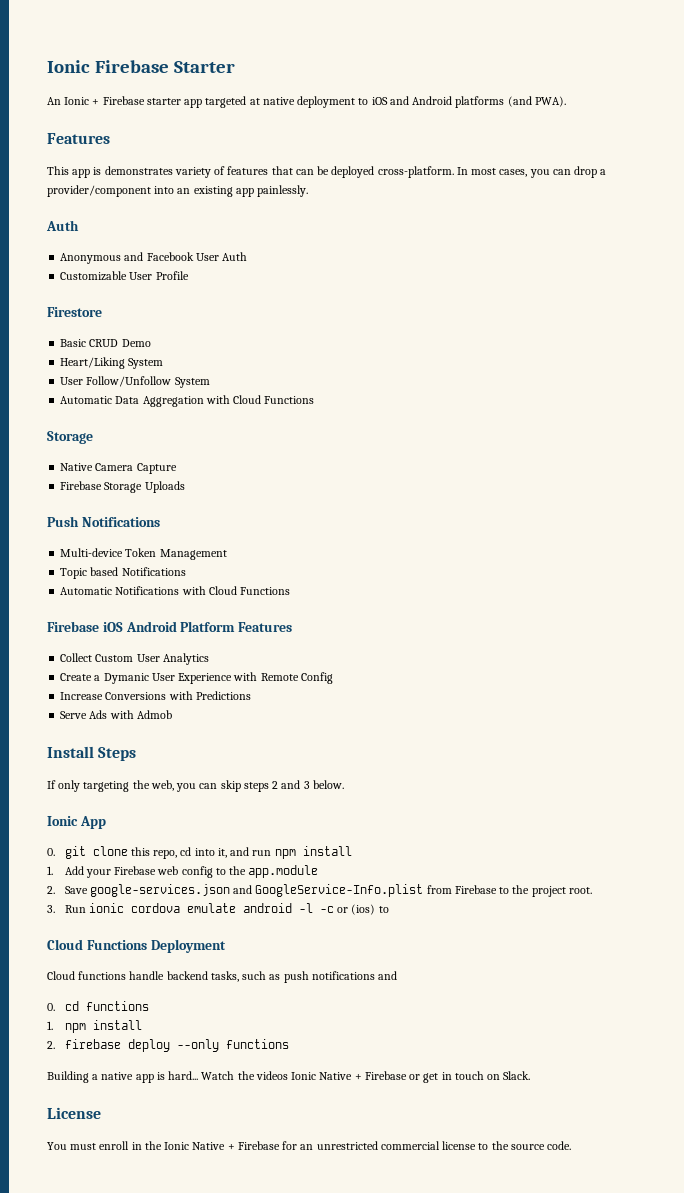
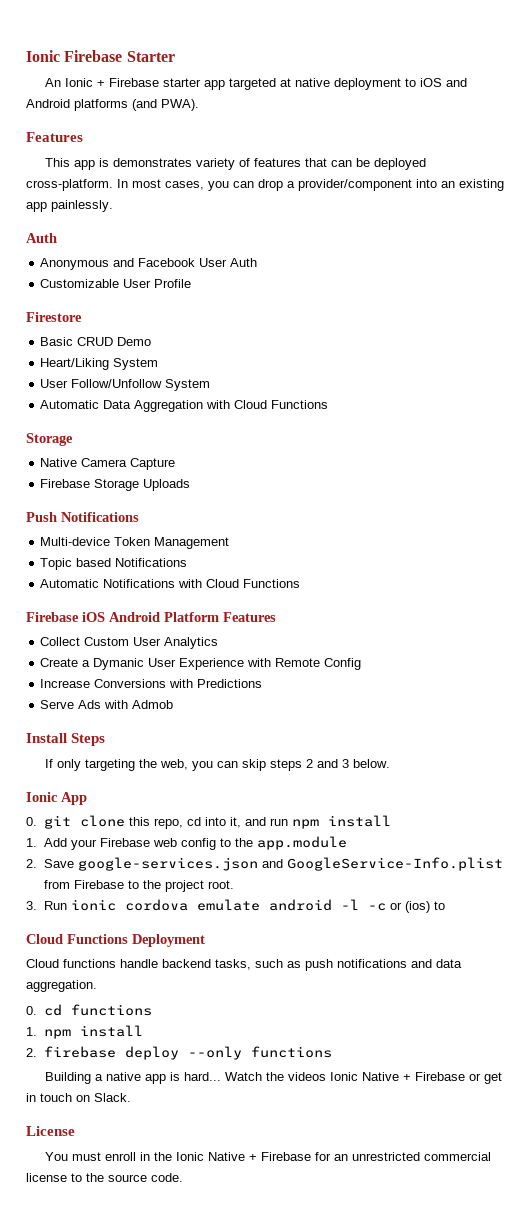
- Cloud functions handle backend tasks, such as push notifications and
+ Cloud functions handle backend tasks, such as push notifications and data aggregation.

